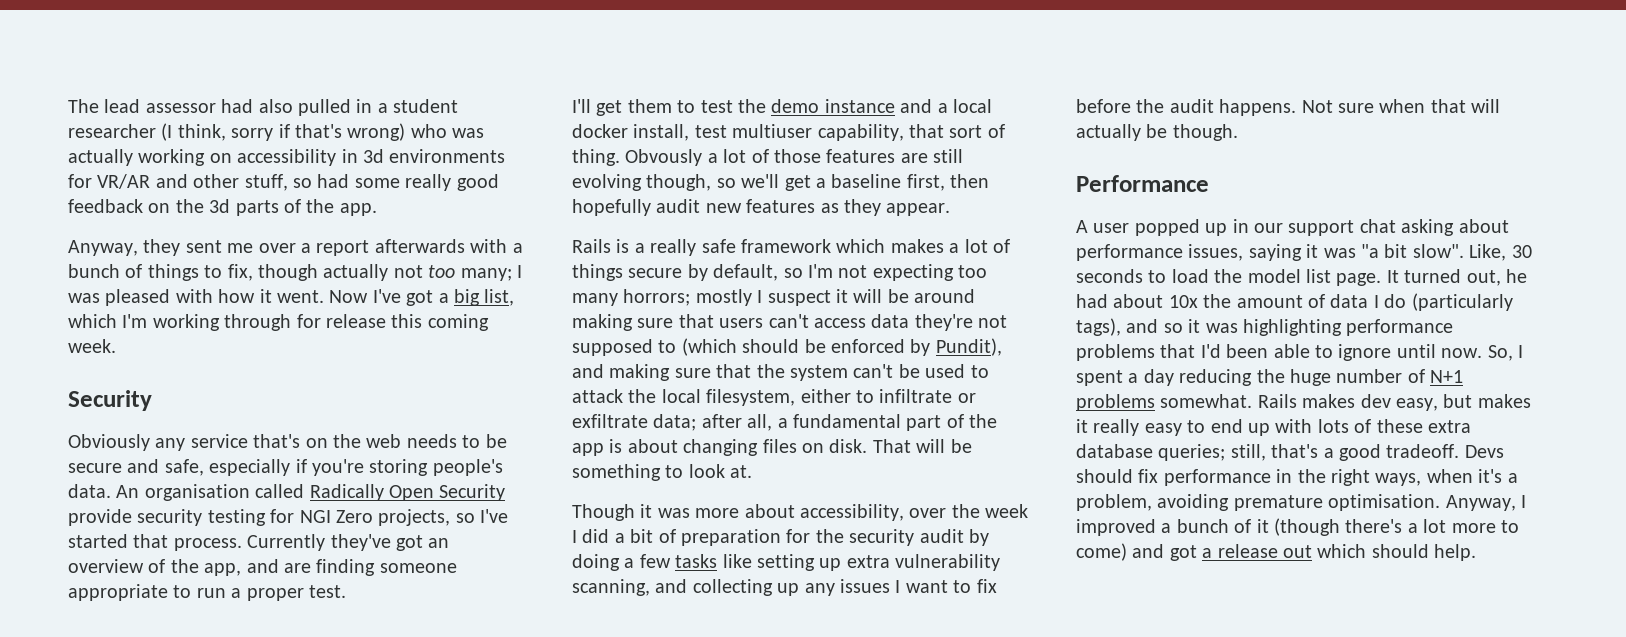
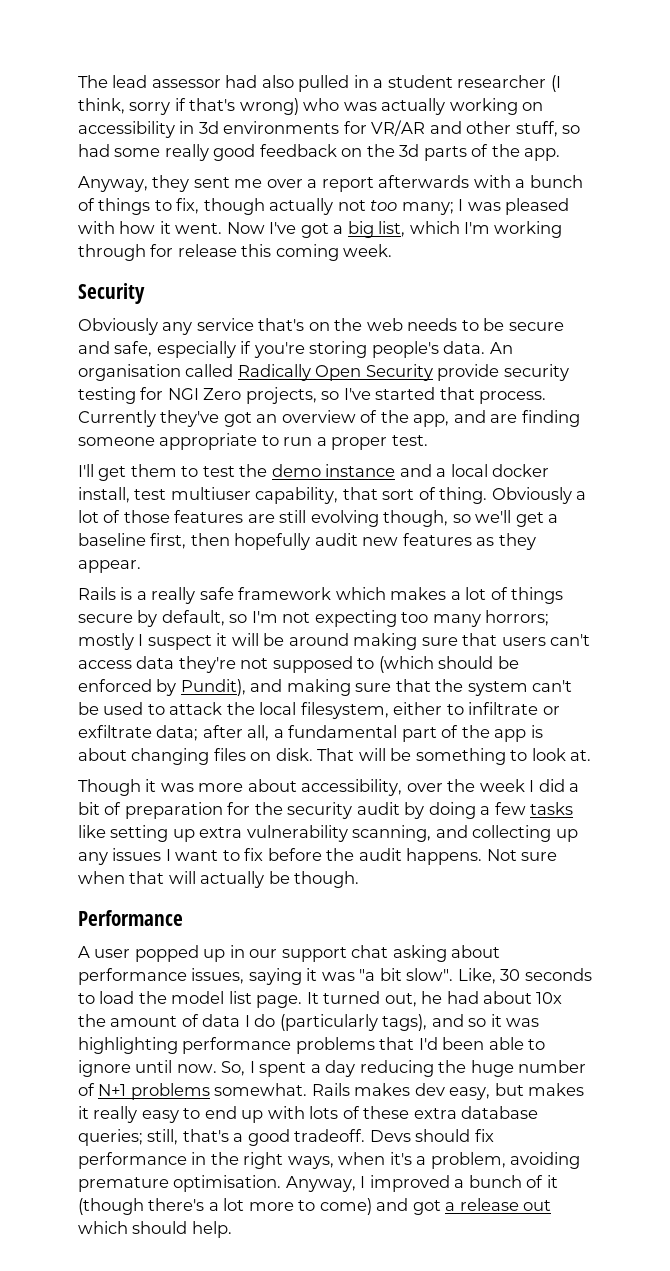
- Obvously a lot of those features are still evolving though, so we'll get a baseline first, then hopefully audit new features as they appear.
+ Obviously a lot of those features are still evolving though, so we'll get a baseline first, then hopefully audit new features as they appear.

